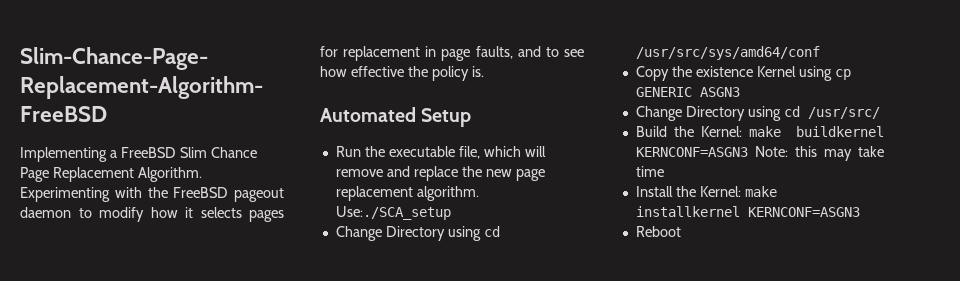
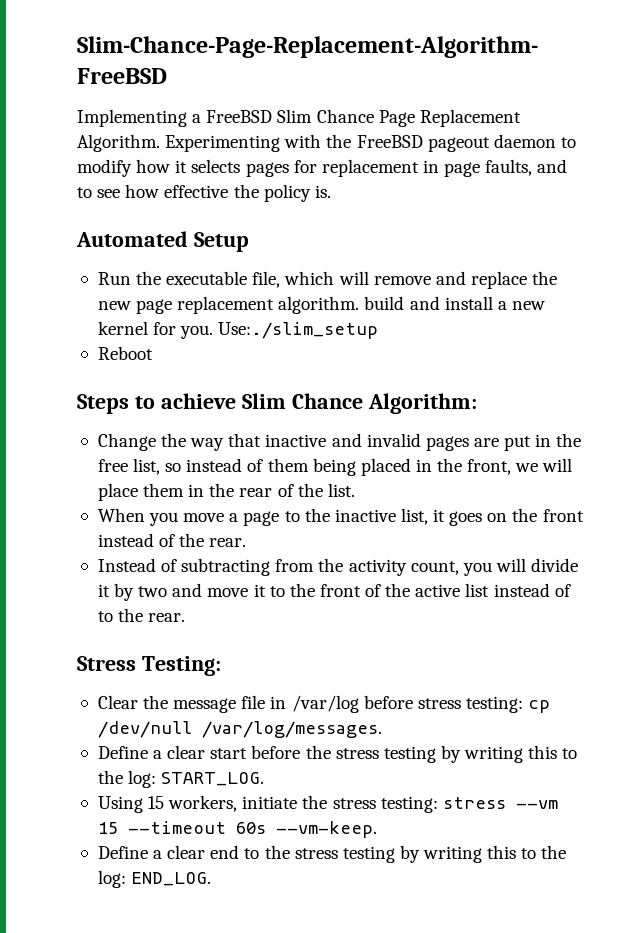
- Run the executable file, which will remove and replace the new page replacement algorithm. Use:./SCA_setup
- Change Directory using cd /usr/src/sys/amd64/conf
- Copy the existence Kernel using cp GENERIC ASGN3
- Change Directory using cd /usr/src/
- Build the Kernel: make buildkernel KERNCONF=ASGN3 Note: this may take time
- Install the Kernel: make installkernel KERNCONF=ASGN3
+ Run the executable file, which will remove and replace the new page replacement algorithm. build and install a new kernel for you. Use:./slim_setup
  Reboot
+ Steps to achieve Slim Chance Algorithm:
+ Change the way that inactive and invalid pages are put in the free list, so instead of them being placed in the front, we will place them in the rear of the list.
+ When you move a page to the inactive list, it goes on the front instead of the rear.
+ Instead of subtracting from the activity count, you will divide it by two and move it to the front of the active list instead of to the rear.
+ Stress Testing:
+ Clear the message file in /var/log before stress testing: cp /dev/null /var/log/messages.
+ Define a clear start before the stress testing by writing this to the log: START_LOG.
+ Using 15 workers, initiate the stress testing: stress --vm 15 --timeout 60s --vm-keep.
+ Define a clear end to the stress testing by writing this to the log: END_LOG.

